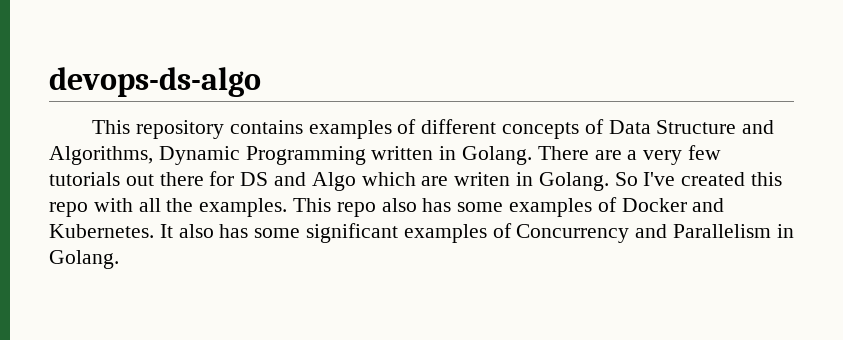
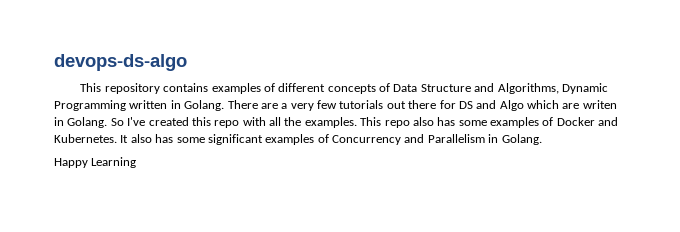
+ Happy Learning

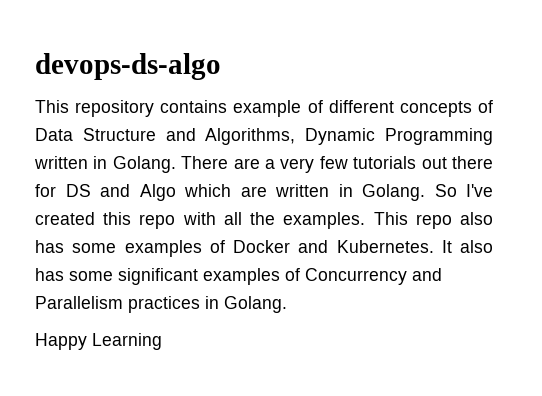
- This repository contains examples of different concepts of Data Structure and Algorithms, Dynamic Programming written in Golang.
+ This repository contains example of different concepts of Data Structure and Algorithms, Dynamic Programming written in Golang.
- There are a very few tutorials out there for DS and Algo which are writen in Golang.
+ There are a very few tutorials out there for DS and Algo which are written in Golang.
- It also has some significant examples of Concurrency and Parallelism in Golang.
+ It also has some significant examples of Concurrency and Parallelism practices in Golang.

